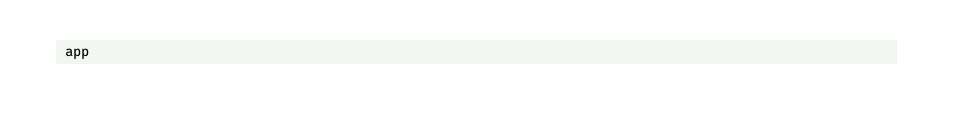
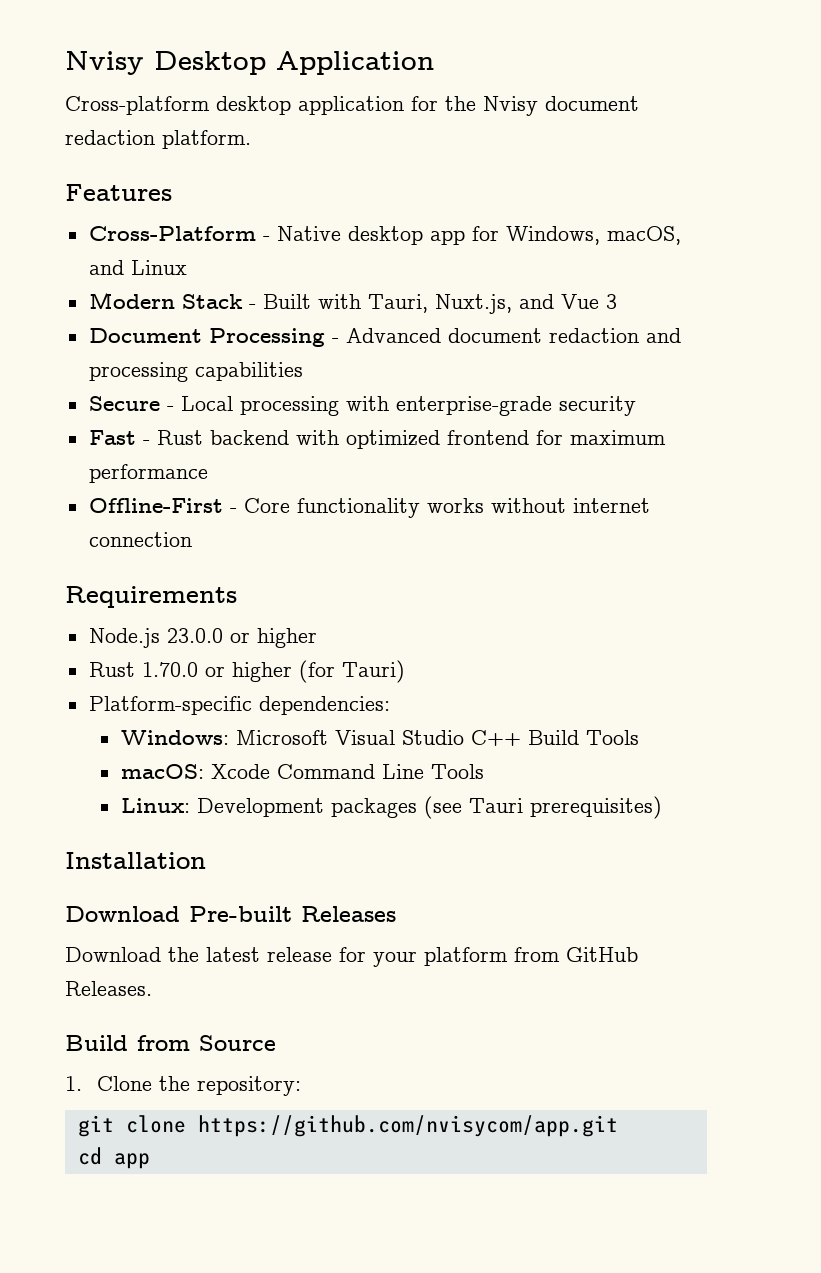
- app
+ Nvisy Desktop Application
+ Cross-platform desktop application for the Nvisy document redaction platform.
+ Features
+ Cross-Platform - Native desktop app for Windows, macOS, and Linux
+ Modern Stack - Built with Tauri, Nuxt.js, and Vue 3
+ Document Processing - Advanced document redaction and processing capabilities
+ Secure - Local processing with enterprise-grade security
+ Fast - Rust backend with optimized frontend for maximum performance
+ Offline-First - Core functionality works without internet connection
+ Requirements
+ Node.js 23.0.0 or higher
+ Rust 1.70.0 or higher (for Tauri)
+ Platform-specific dependencies:
+ Windows: Microsoft Visual Studio C++ Build Tools
+ macOS: Xcode Command Line Tools
+ Linux: Development packages (see Tauri prerequisites)
+ Installation
+ Download Pre-built Releases
+ Download the latest release for your platform from GitHub Releases.
+ Build from Source
+ 1. Clone the repository:
+ git clone https://github.com/nvisycom/app.git
+ cd app

